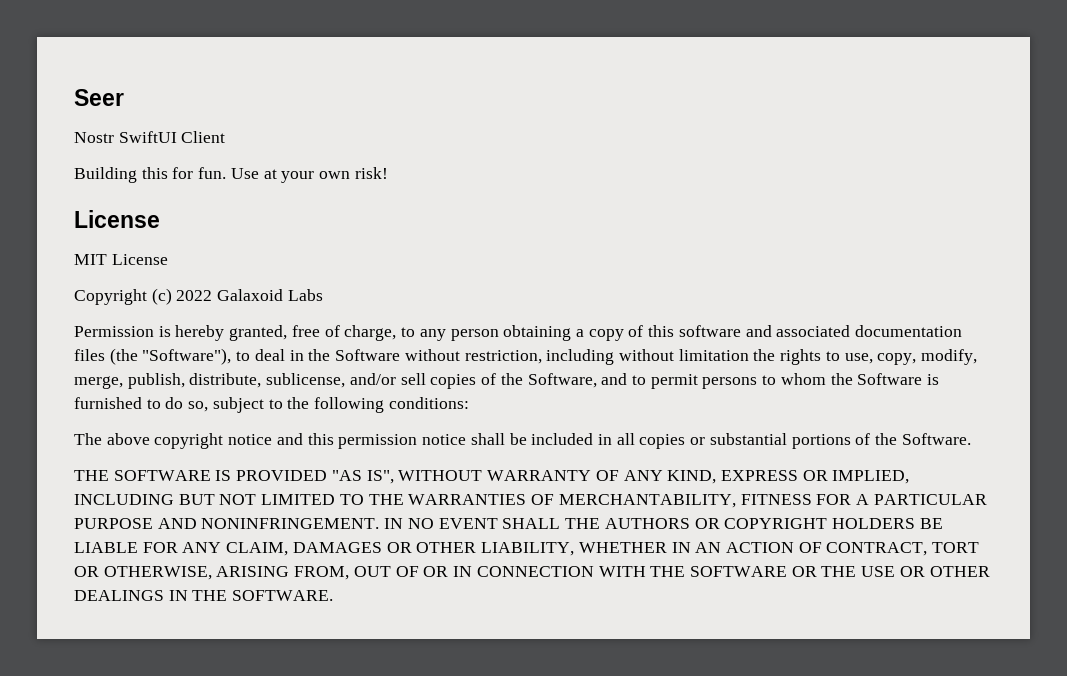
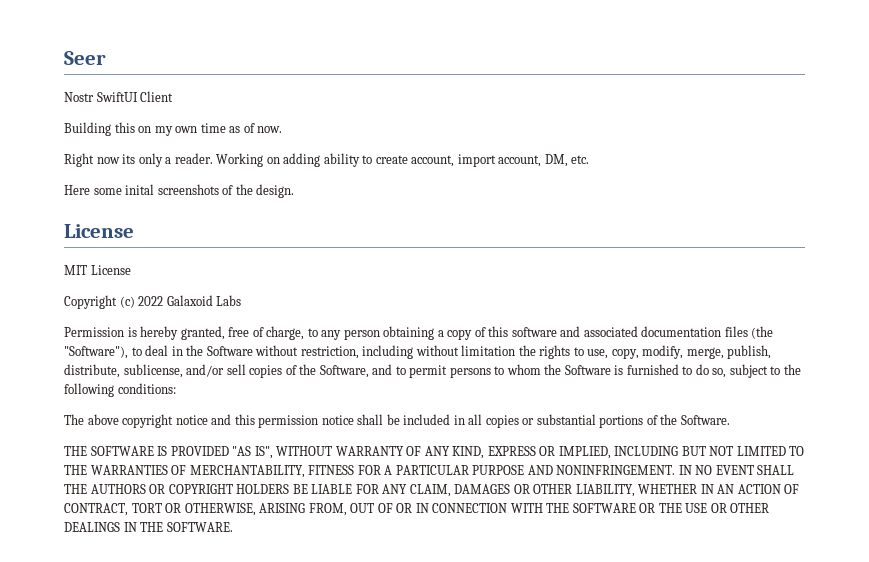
- Building this for fun. Use at your own risk!
+ Building this on my own time as of now.
+ Right now its only a reader. Working on adding ability to create account, import account, DM, etc.
+ Here some inital screenshots of the design.

